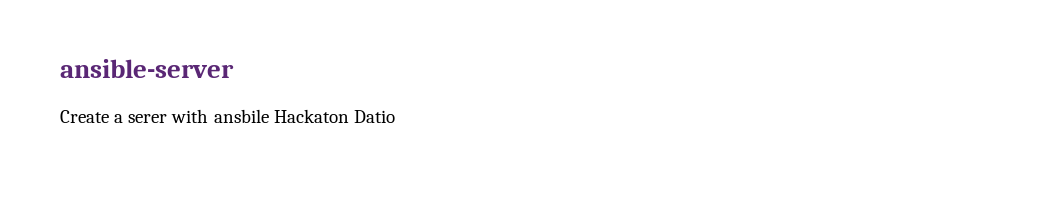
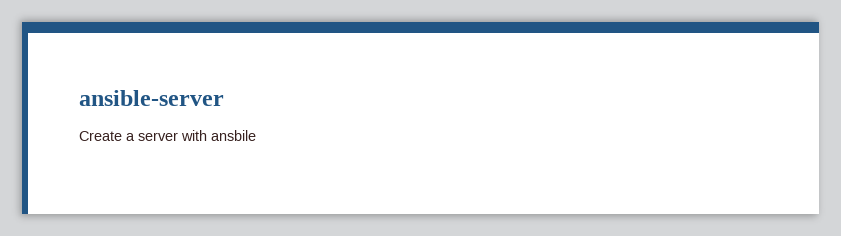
- Create a serer with ansbile Hackaton Datio
+ Create a server with ansbile

